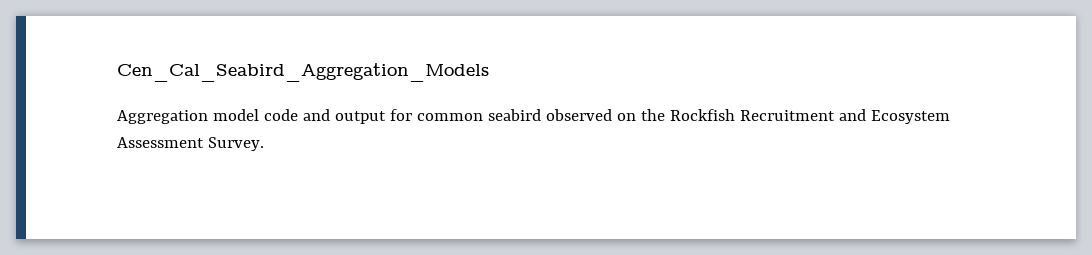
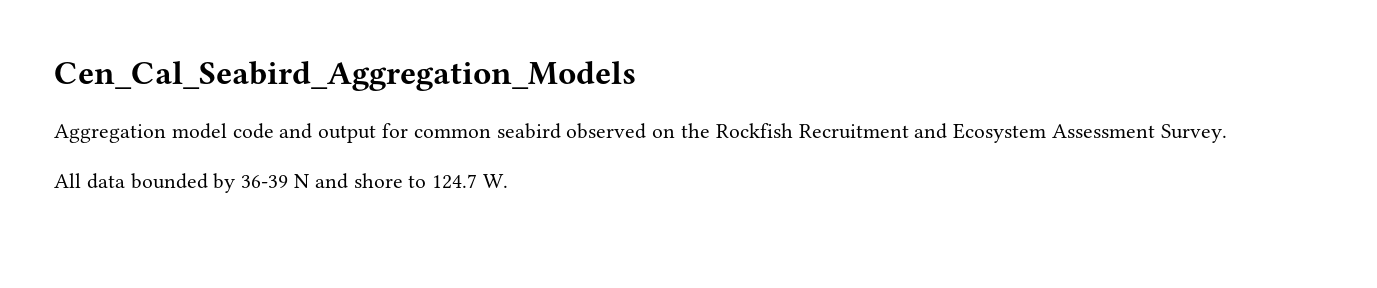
+ All data bounded by 36-39 N and shore to 124.7 W.

